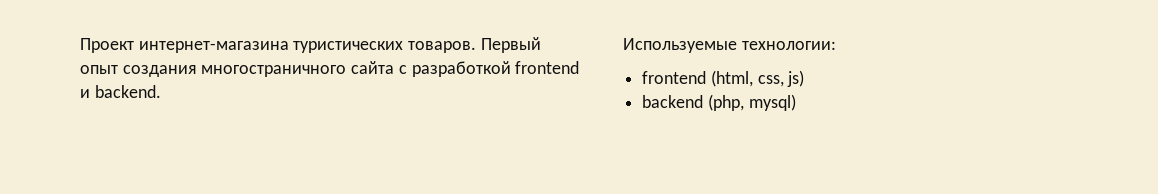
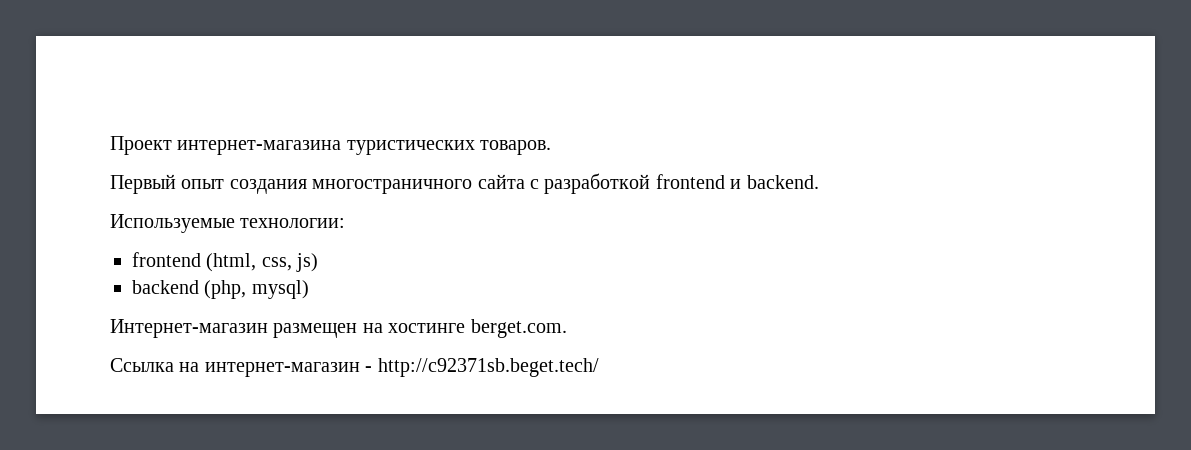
- Проект интернет-магазина туристических товаров. Первый опыт создания многостраничного сайта с разработкой frontend и backend.
+ Проект интернет-магазина туристических товаров.
+ Первый опыт создания многостраничного сайта с разработкой frontend и backend.
+ Интернет-магазин размещен на хостинге berget.com.
+ Ссылка на интернет-магазин - http://c92371sb.beget.tech/

